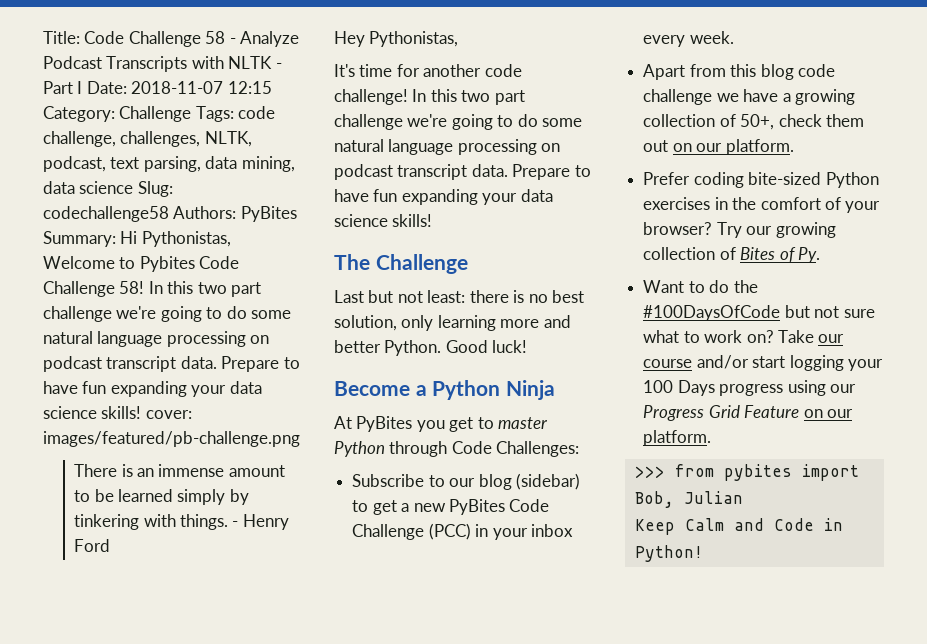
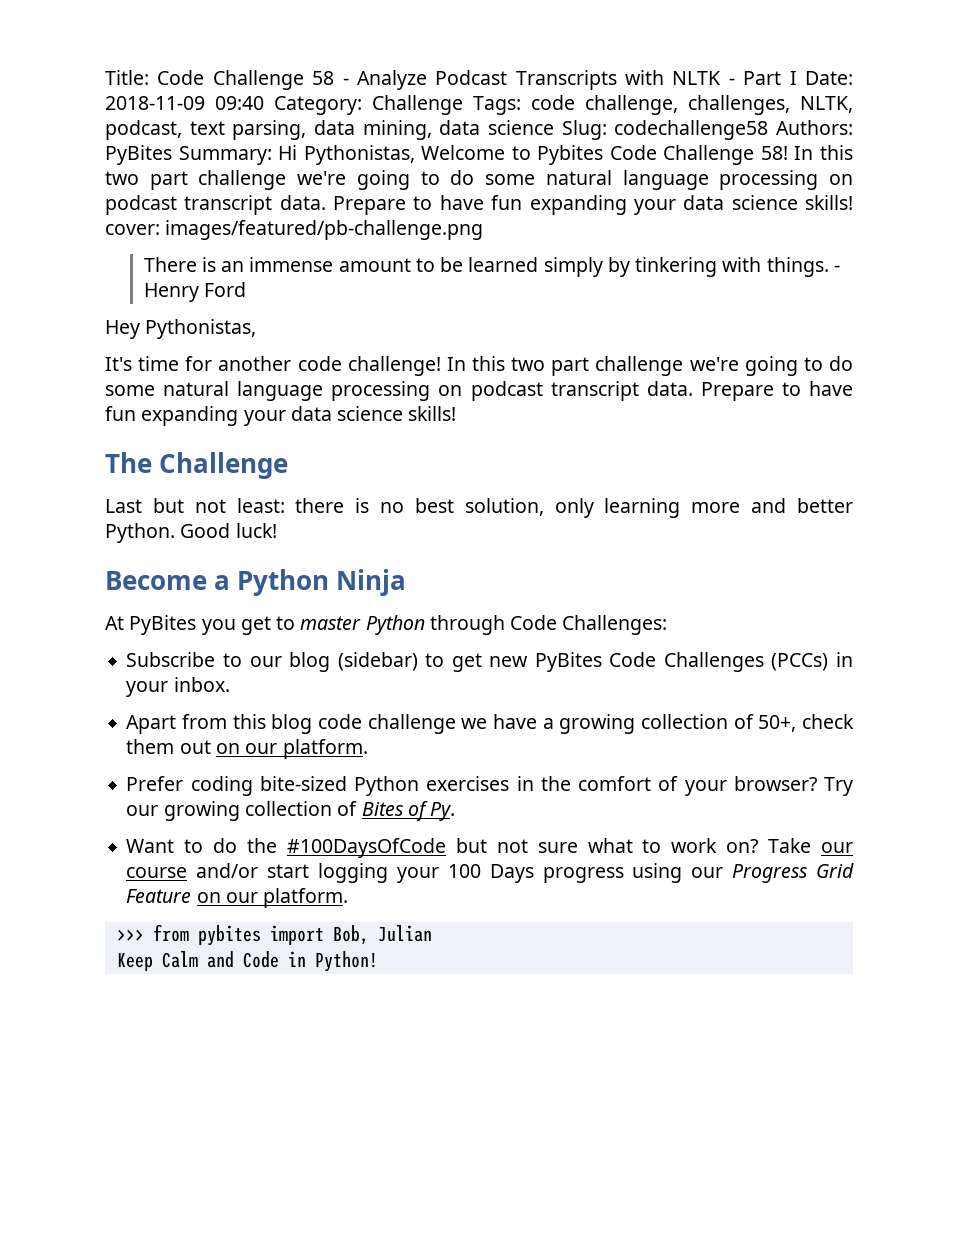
- Title: Code Challenge 58 - Analyze Podcast Transcripts with NLTK - Part I Date: 2018-11-07 12:15 Category: Challenge Tags: code challenge, challenges, NLTK, podcast, text parsing, data mining, data science Slug: codechallenge58 Authors: PyBites Summary: Hi Pythonistas, Welcome to Pybites Code Challenge 58!
+ Title: Code Challenge 58 - Analyze Podcast Transcripts with NLTK - Part I Date: 2018-11-09 09:40 Category: Challenge Tags: code challenge, challenges, NLTK, podcast, text parsing, data mining, data science Slug: codechallenge58 Authors: PyBites Summary: Hi Pythonistas, Welcome to Pybites Code Challenge 58!
- Subscribe to our blog (sidebar) to get a new PyBites Code Challenge (PCC) in your inbox every week.
+ Subscribe to our blog (sidebar) to get new PyBites Code Challenges (PCCs) in your inbox.

